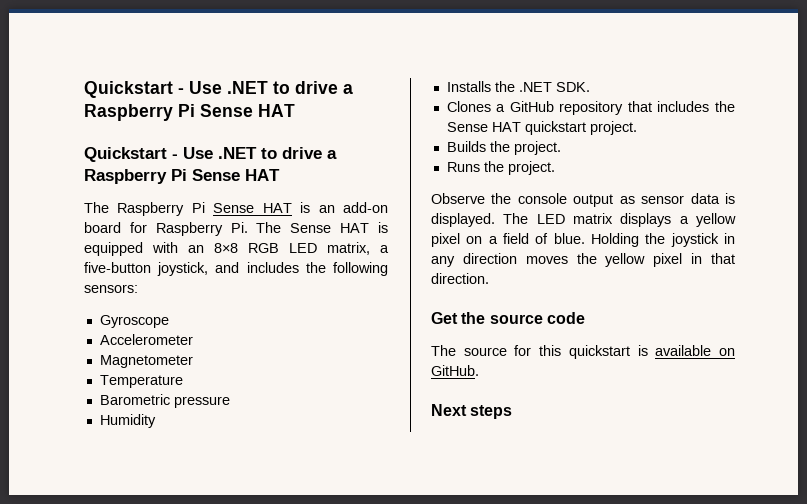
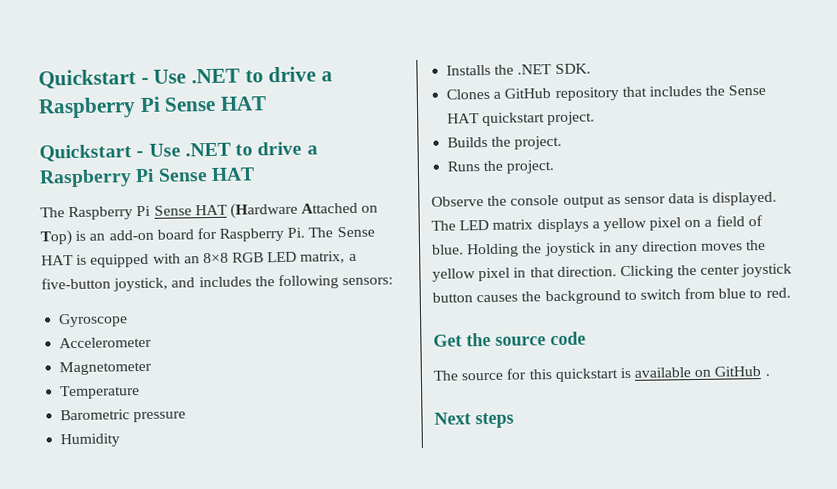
- The Raspberry Pi Sense HAT is an add-on board for Raspberry Pi. The Sense HAT is equipped with an 8×8 RGB LED matrix, a five-button joystick, and includes the following sensors:
+ The Raspberry Pi Sense HAT (Hardware Attached on Top) is an add-on board for Raspberry Pi. The Sense HAT is equipped with an 8×8 RGB LED matrix, a five-button joystick, and includes the following sensors:
+ Clicking the center joystick button causes the background to switch from blue to red.
- The source for this quickstart is available on GitHub.
+ The source for this quickstart is available on GitHub .

